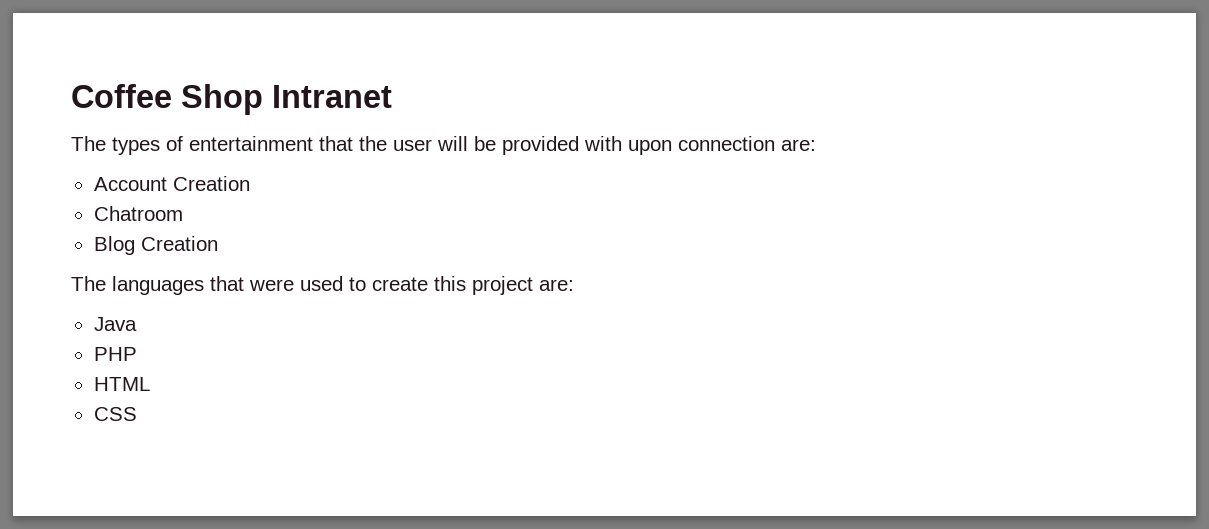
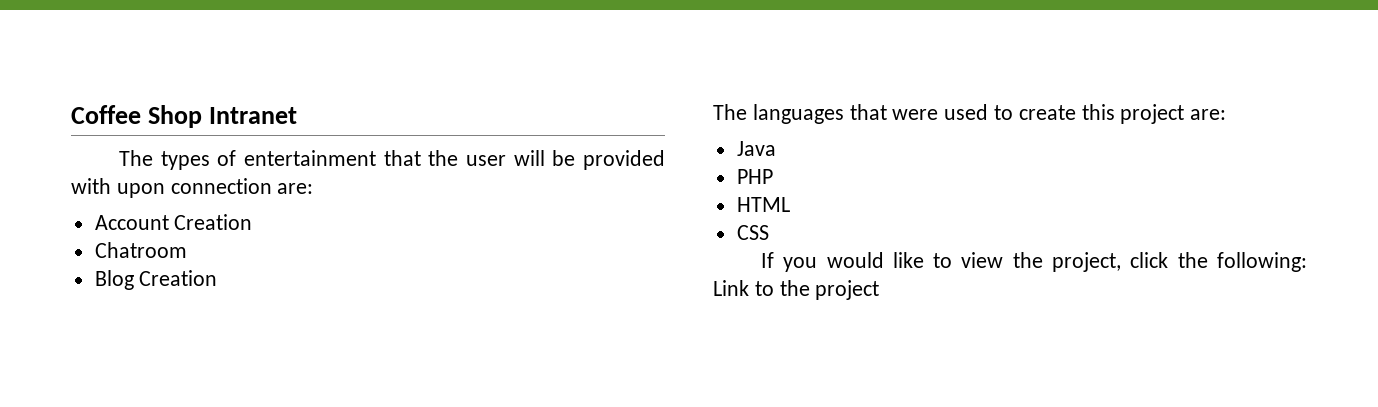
+ If you would like to view the project, click the following: Link to the project

